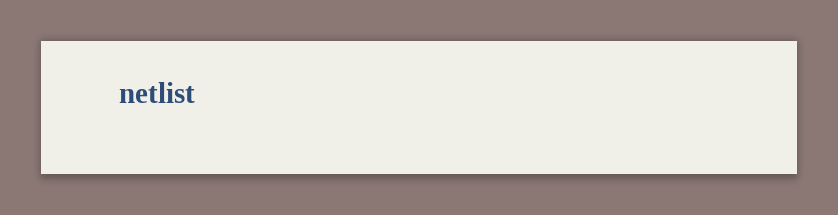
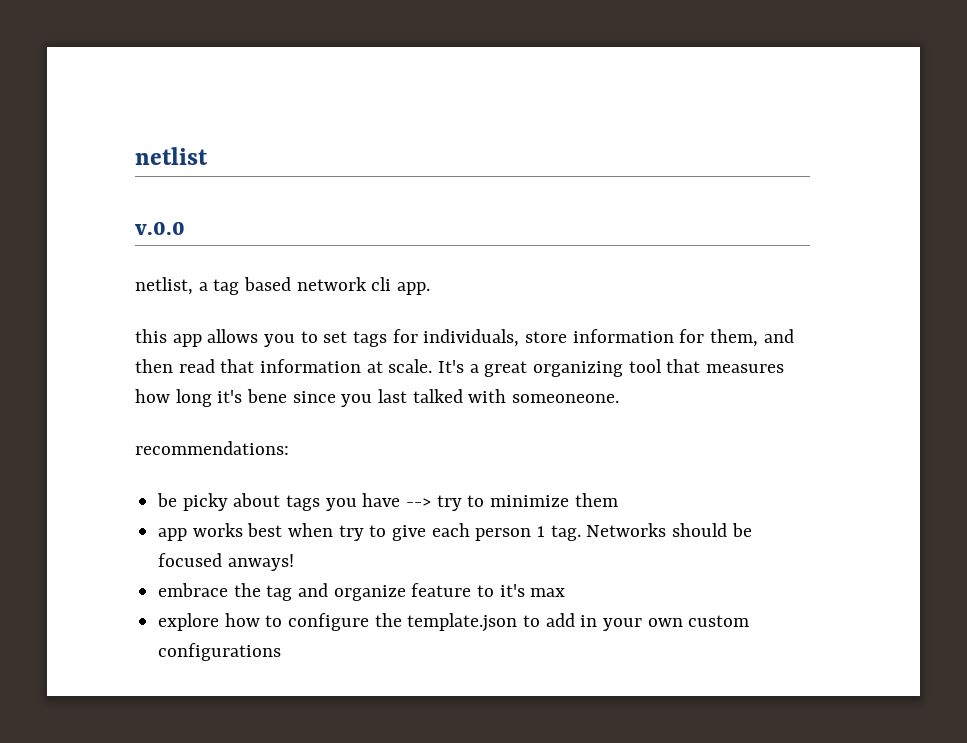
+ v.0.0
+ netlist, a tag based network cli app.
+ this app allows you to set tags for individuals, store information for them, and then read that information at scale. It's a great organizing tool that measures how long it's bene since you last talked with someoneone.
+ recommendations:
+ be picky about tags you have --> try to minimize them
+ app works best when try to give each person 1 tag. Networks should be focused anways!
+ embrace the tag and organize feature to it's max
+ explore how to configure the template.json to add in your own custom configurations

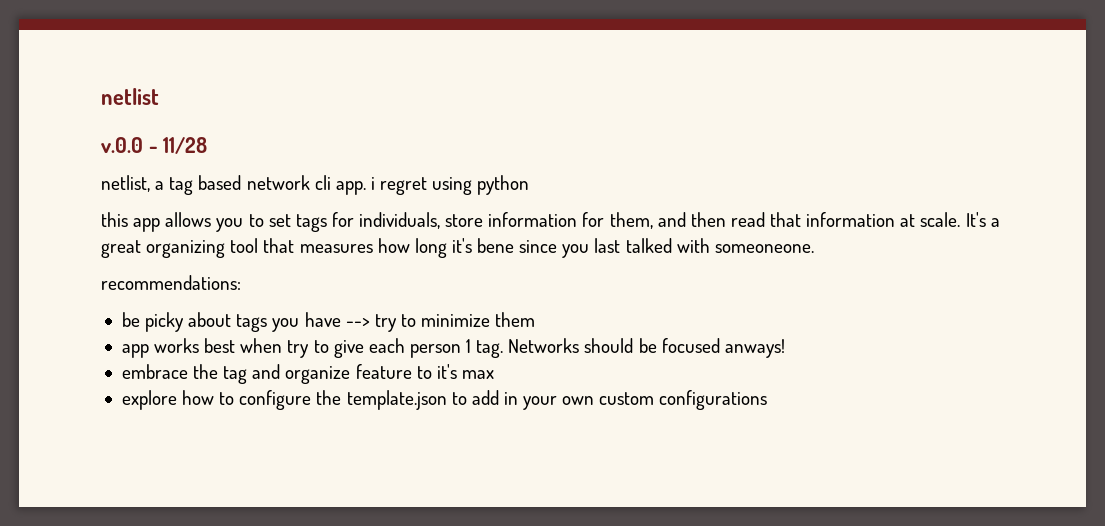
- v.0.0
+ v.0.0 - 11/28
- netlist, a tag based network cli app.
+ netlist, a tag based network cli app. i regret using python

